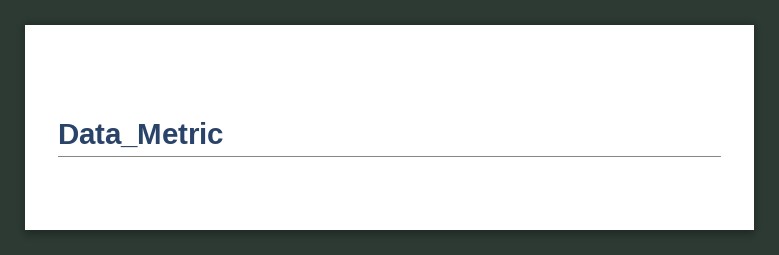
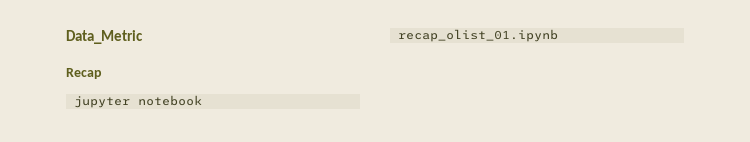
+ Recap
+ jupyter notebook recap_olist_01.ipynb

